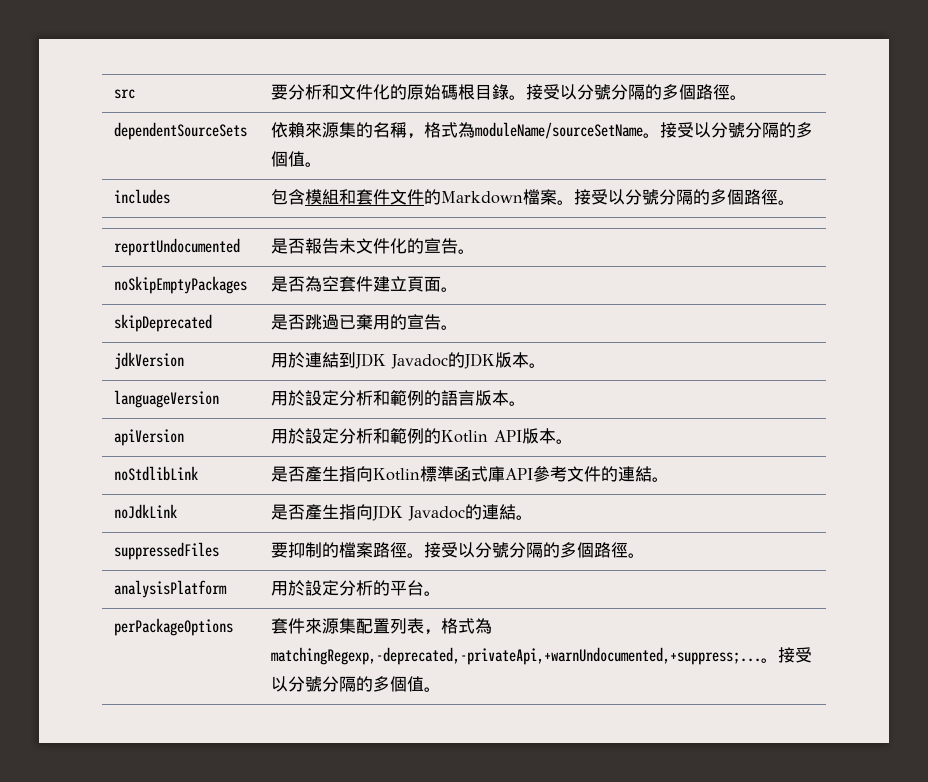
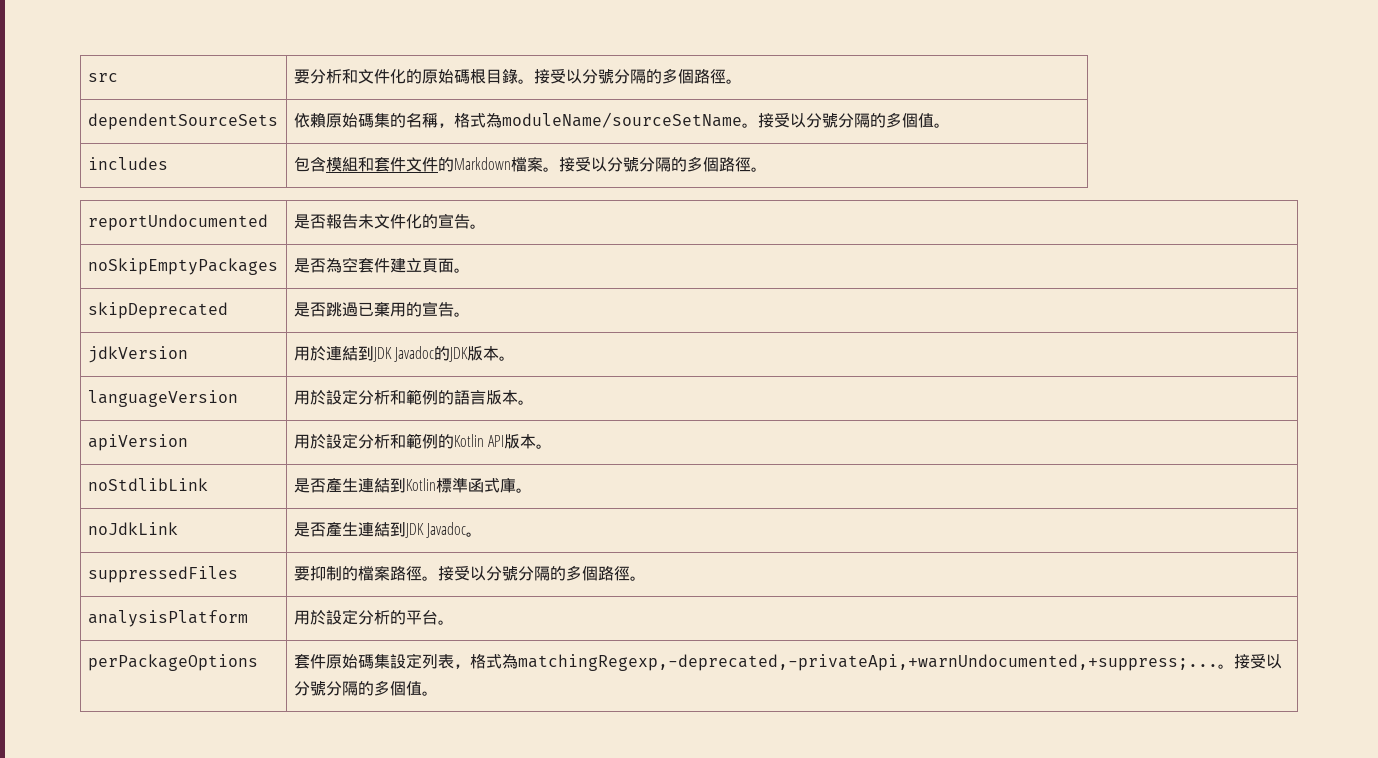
- dependentSourceSets | 依賴來源集的名稱，格式為moduleName/sourceSetName。接受以分號分隔的多個值。
+ dependentSourceSets | 依賴原始碼集的名稱，格式為moduleName/sourceSetName。接受以分號分隔的多個值。
- noStdlibLink | 是否產生指向Kotlin標準函式庫API參考文件的連結。
+ noStdlibLink | 是否產生連結到Kotlin標準函式庫。
- noJdkLink | 是否產生指向JDK Javadoc的連結。
+ noJdkLink | 是否產生連結到JDK Javadoc。
- perPackageOptions | 套件來源集配置列表，格式為matchingRegexp,-deprecated,-privateApi,+warnUndocumented,+suppress;...。接受以分號分隔的多個值。
+ perPackageOptions | 套件原始碼集設定列表，格式為matchingRegexp,-deprecated,-privateApi,+warnUndocumented,+suppress;...。接受以分號分隔的多個值。

